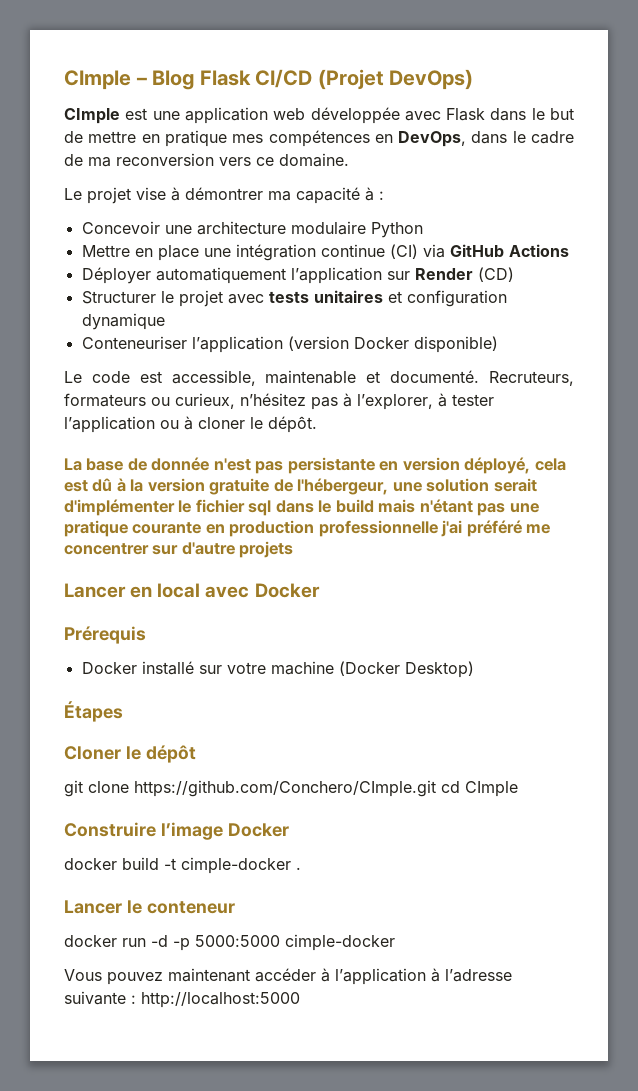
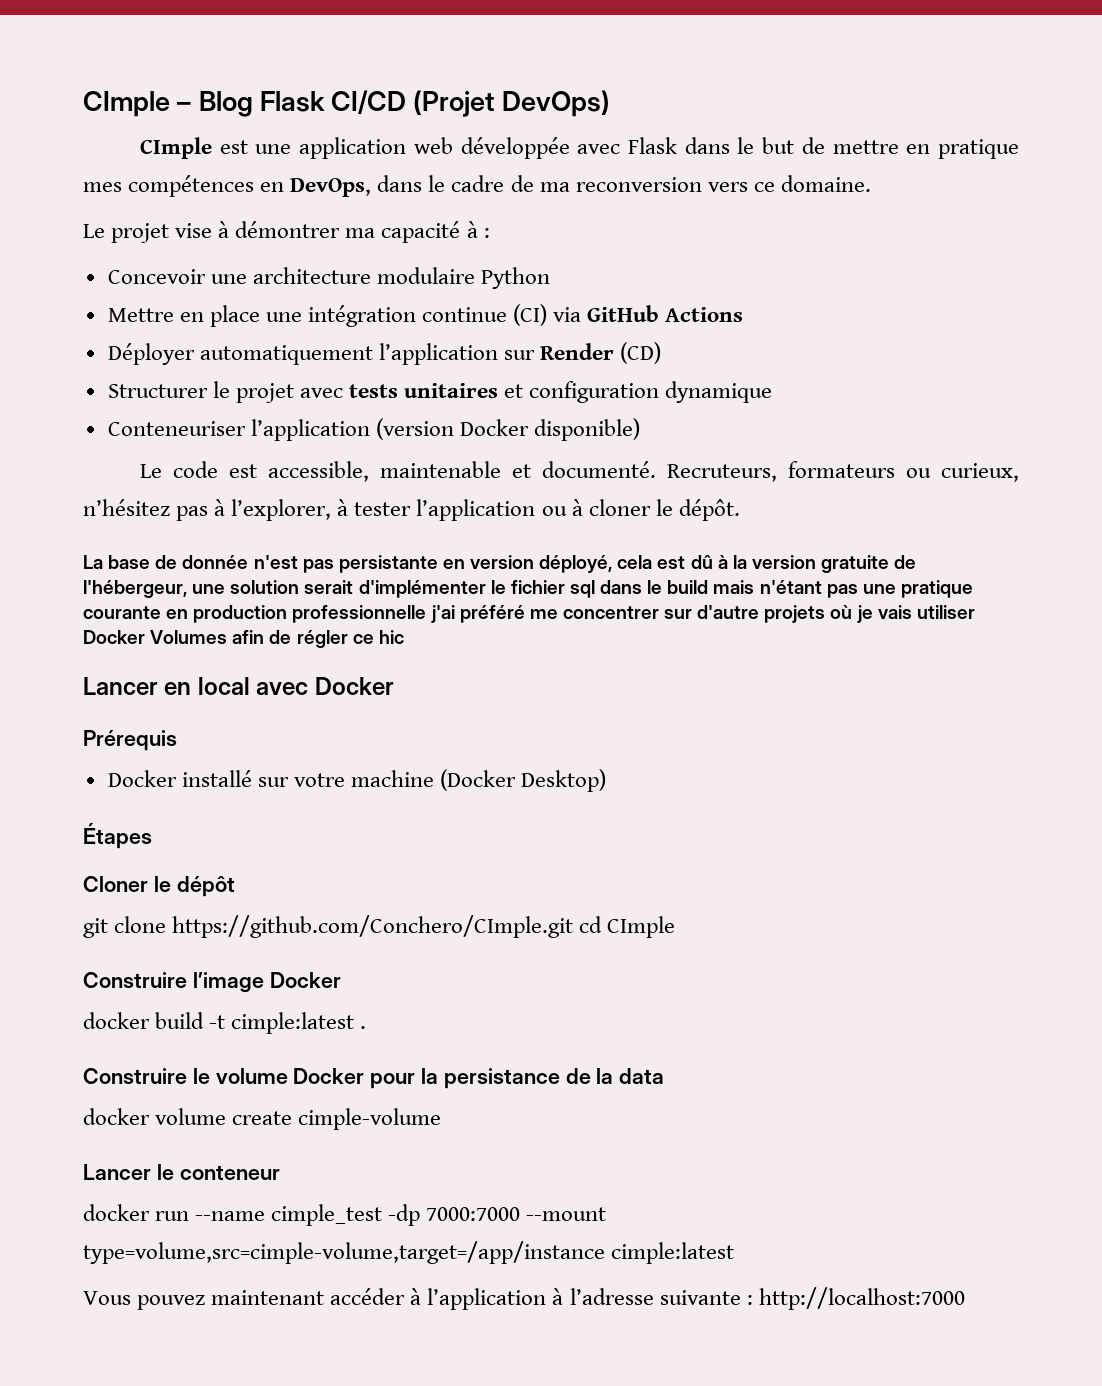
- La base de donnée n'est pas persistante en version déployé, cela est dû à la version gratuite de l'hébergeur, une solution serait d'implémenter le fichier sql dans le build mais n'étant pas une pratique courante en production professionnelle j'ai préféré me concentrer sur d'autre projets
+ La base de donnée n'est pas persistante en version déployé, cela est dû à la version gratuite de l'hébergeur, une solution serait d'implémenter le fichier sql dans le build mais n'étant pas une pratique courante en production professionnelle j'ai préféré me concentrer sur d'autre projets où je vais utiliser Docker Volumes afin de régler ce hic
- docker build -t cimple-docker .
+ docker build -t cimple:latest .
+ Construire le volume Docker pour la persistance de la data
+ docker volume create cimple-volume
- docker run -d -p 5000:5000 cimple-docker
+ docker run --name cimple_test -dp 7000:7000 --mount type=volume,src=cimple-volume,target=/app/instance cimple:latest
- Vous pouvez maintenant accéder à l’application à l’adresse suivante : http://localhost:5000
+ Vous pouvez maintenant accéder à l’application à l’adresse suivante : http://localhost:7000

